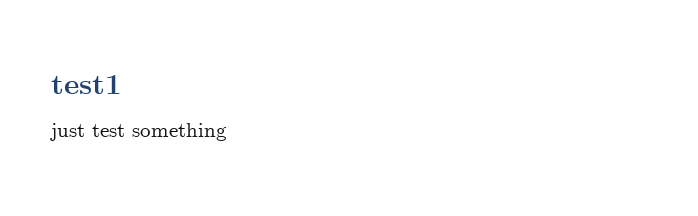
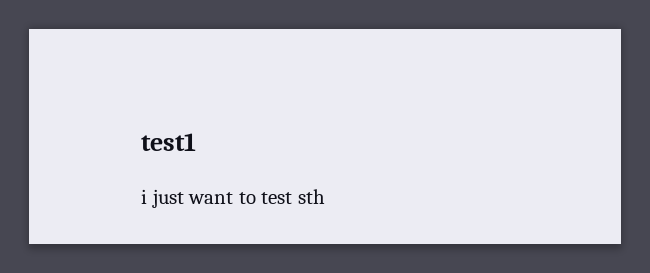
- just test something
+ i just want to test sth

